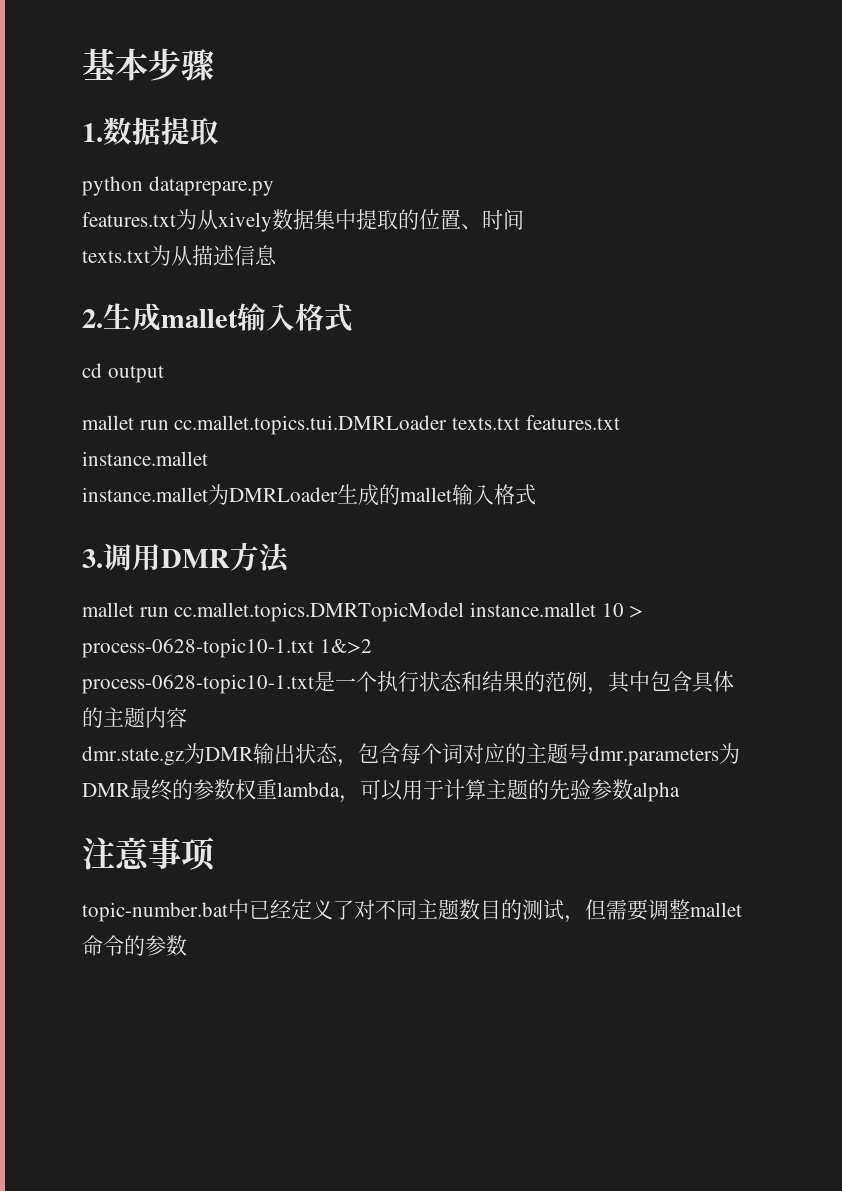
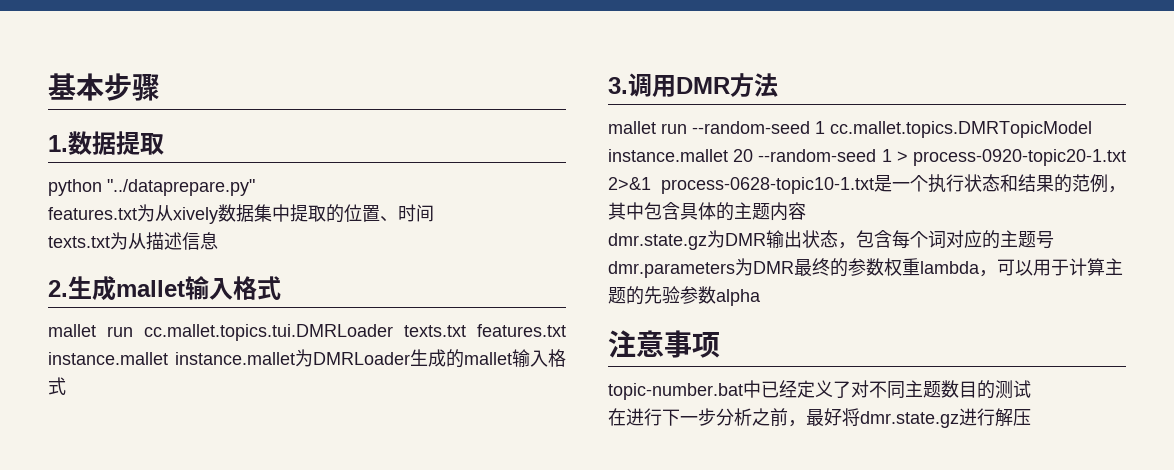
- python dataprepare.py
+ python "../dataprepare.py"
- cd output
- mallet run cc.mallet.topics.tui.DMRLoader texts.txt features.txt instance.mallet
- instance.mallet为DMRLoader生成的mallet输入格式
+ mallet run cc.mallet.topics.tui.DMRLoader texts.txt features.txt instance.mallet instance.mallet为DMRLoader生成的mallet输入格式
- mallet run cc.mallet.topics.DMRTopicModel instance.mallet 10 > process-0628-topic10-1.txt 1&>2
- process-0628-topic10-1.txt是一个执行状态和结果的范例，其中包含具体的主题内容
+ mallet run --random-seed 1 cc.mallet.topics.DMRTopicModel instance.mallet 20 --random-seed 1 > process-0920-topic20-1.txt 2>&1 process-0628-topic10-1.txt是一个执行状态和结果的范例，其中包含具体的主题内容
- topic-number.bat中已经定义了对不同主题数目的测试，但需要调整mallet命令的参数
+ topic-number.bat中已经定义了对不同主题数目的测试
+ 在进行下一步分析之前，最好将dmr.state.gz进行解压

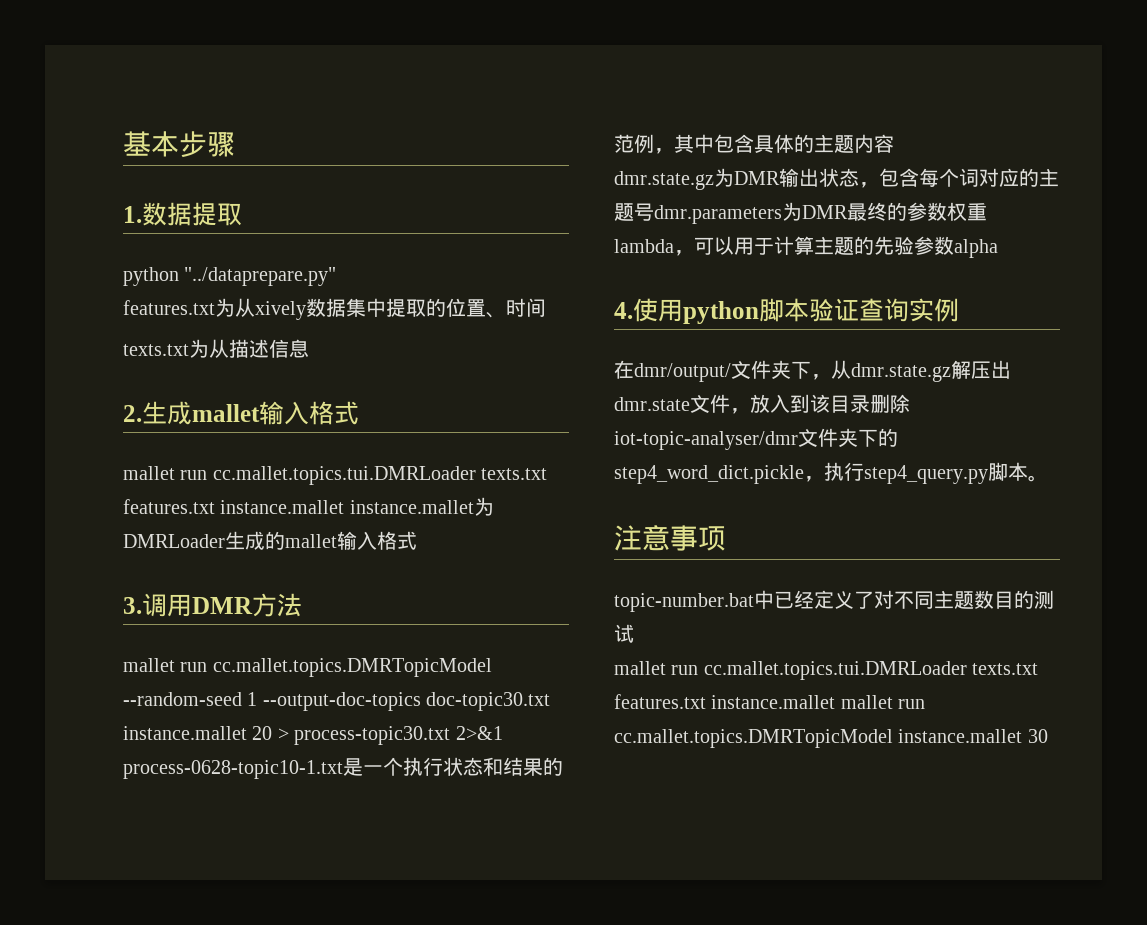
- mallet run --random-seed 1 cc.mallet.topics.DMRTopicModel instance.mallet 20 --random-seed 1 > process-0920-topic20-1.txt 2>&1 process-0628-topic10-1.txt是一个执行状态和结果的范例，其中包含具体的主题内容
+ mallet run cc.mallet.topics.DMRTopicModel --random-seed 1 --output-doc-topics doc-topic30.txt instance.mallet 20 > process-topic30.txt 2>&1 process-0628-topic10-1.txt是一个执行状态和结果的范例，其中包含具体的主题内容
+ 4.使用python脚本验证查询实例
+ 在dmr/output/文件夹下，从dmr.state.gz解压出dmr.state文件，放入到该目录删除iot-topic-analyser/dmr文件夹下的step4_word_dict.pickle，执行step4_query.py脚本。
- 在进行下一步分析之前，最好将dmr.state.gz进行解压
+ mallet run cc.mallet.topics.tui.DMRLoader texts.txt features.txt instance.mallet mallet run cc.mallet.topics.DMRTopicModel instance.mallet 30

